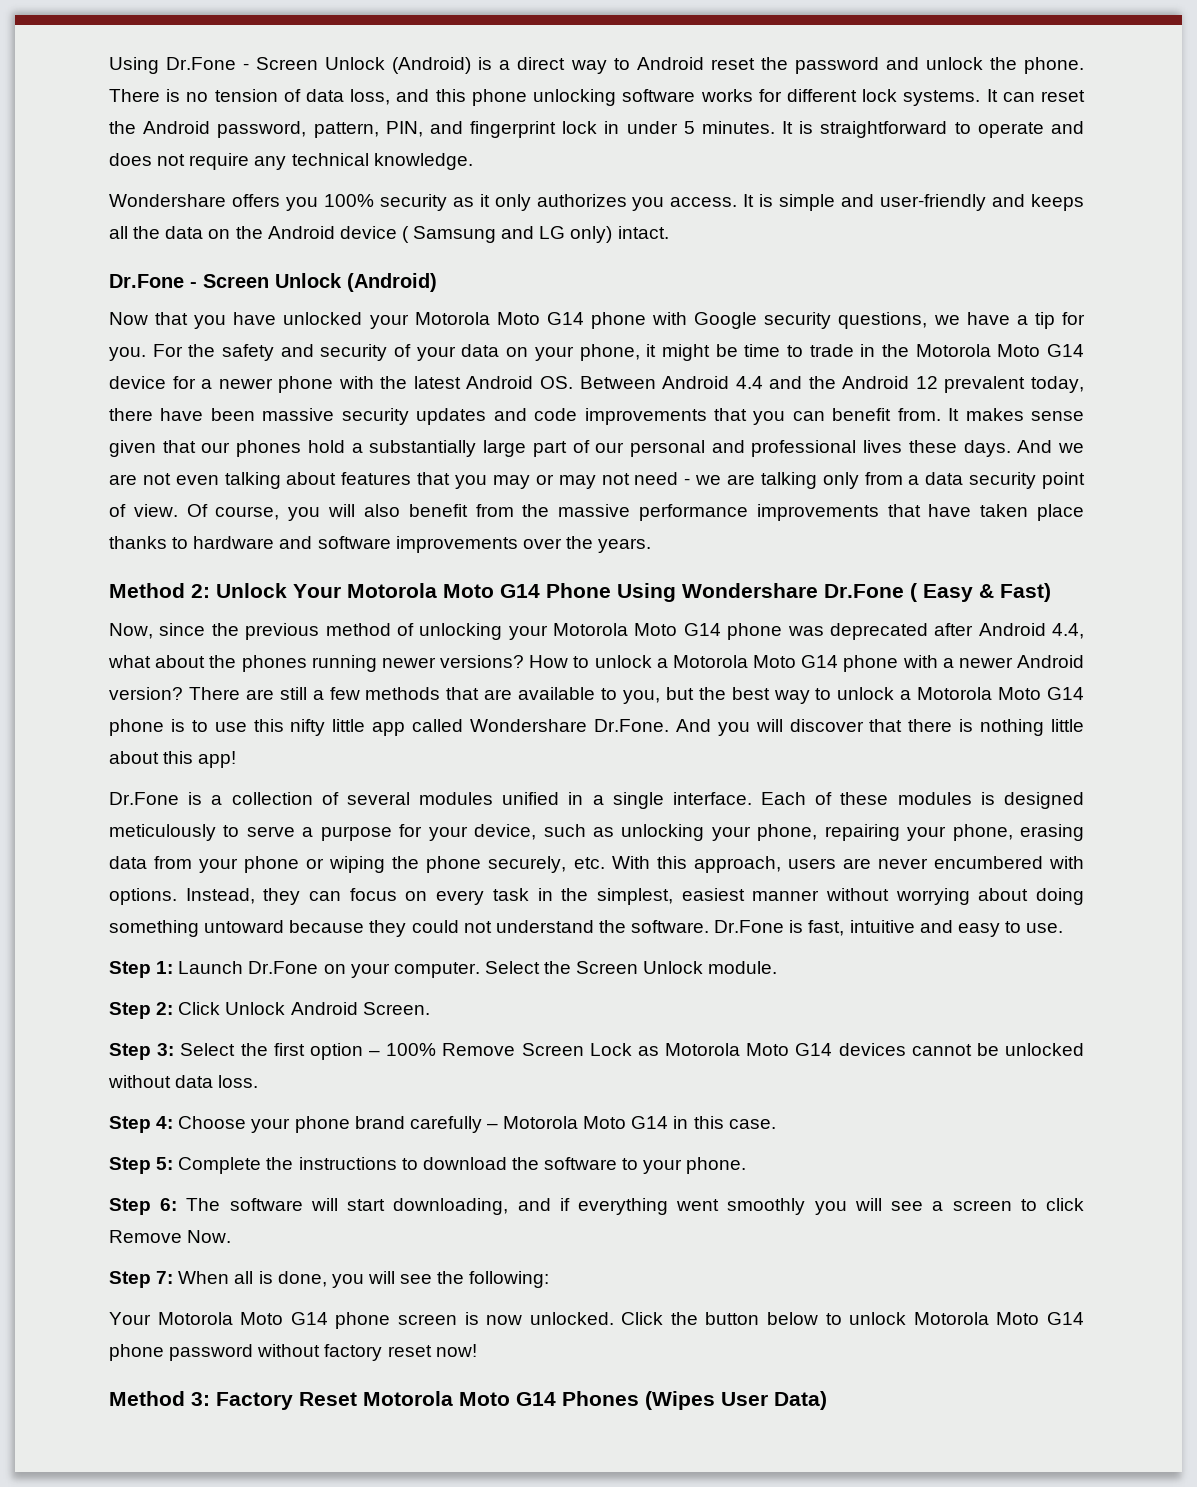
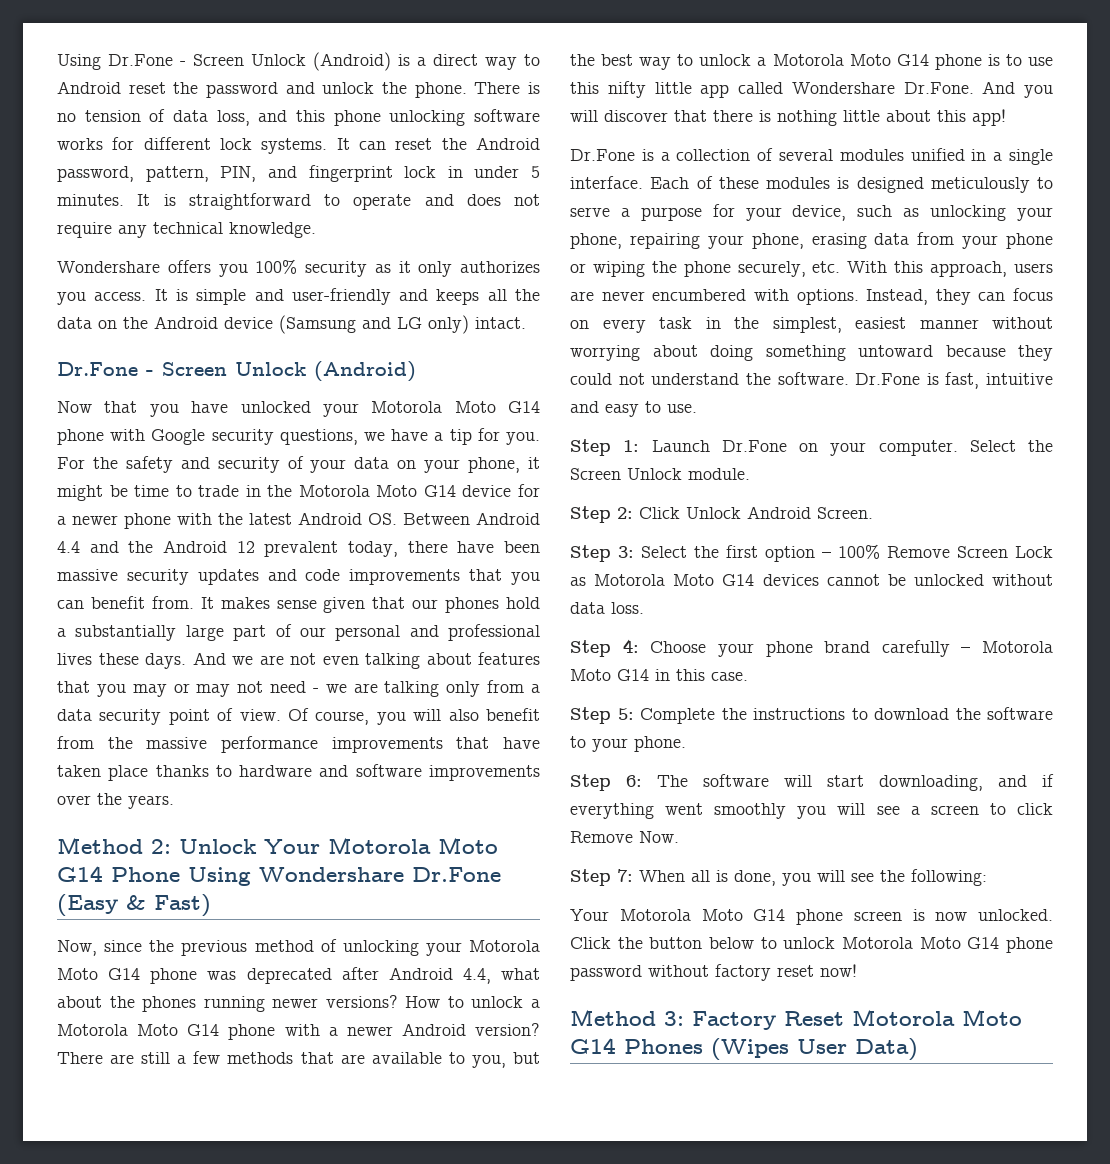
- It is simple and user-friendly and keeps all the data on the Android device ( Samsung and LG only) intact.
+ It is simple and user-friendly and keeps all the data on the Android device (Samsung and LG only) intact.
- Method 2: Unlock Your Motorola Moto G14 Phone Using Wondershare Dr.Fone ( Easy & Fast)
+ Method 2: Unlock Your Motorola Moto G14 Phone Using Wondershare Dr.Fone (Easy & Fast)

